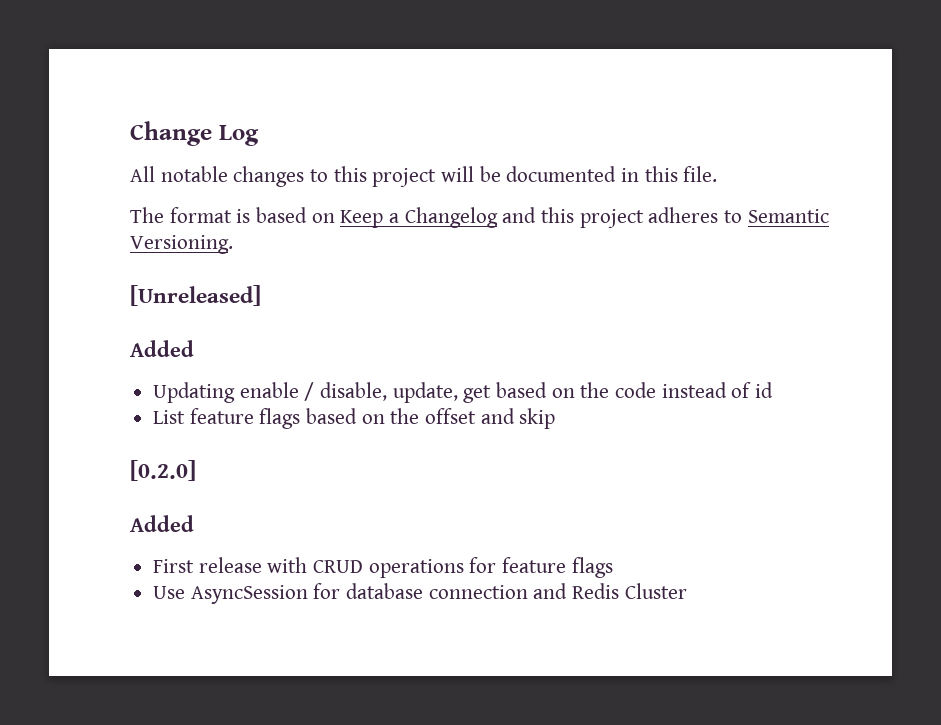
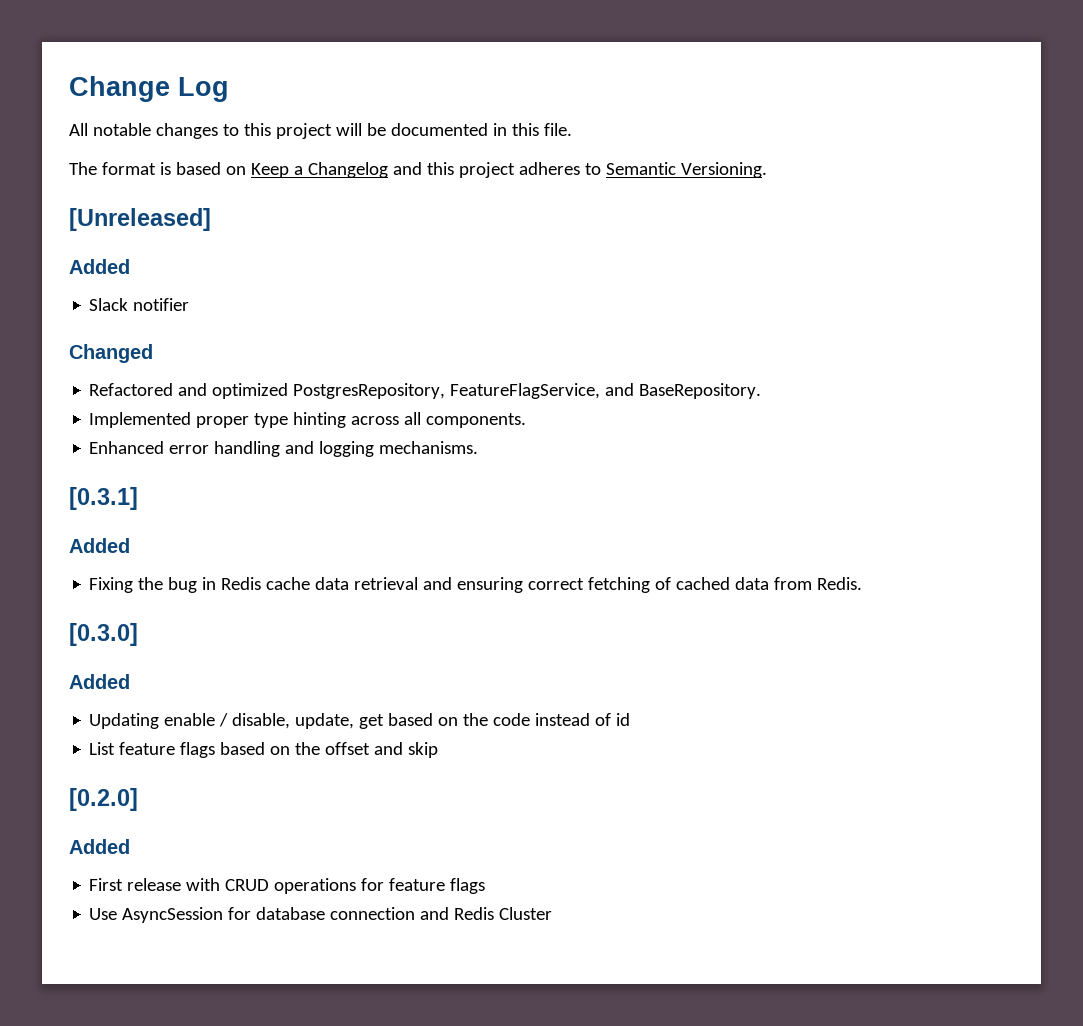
+ Slack notifier
+ Changed
+ Refactored and optimized PostgresRepository, FeatureFlagService, and BaseRepository.
+ Implemented proper type hinting across all components.
+ Enhanced error handling and logging mechanisms.
+ [0.3.1]
+ Added
+ Fixing the bug in Redis cache data retrieval and ensuring correct fetching of cached data from Redis.
+ [0.3.0]
+ Added

